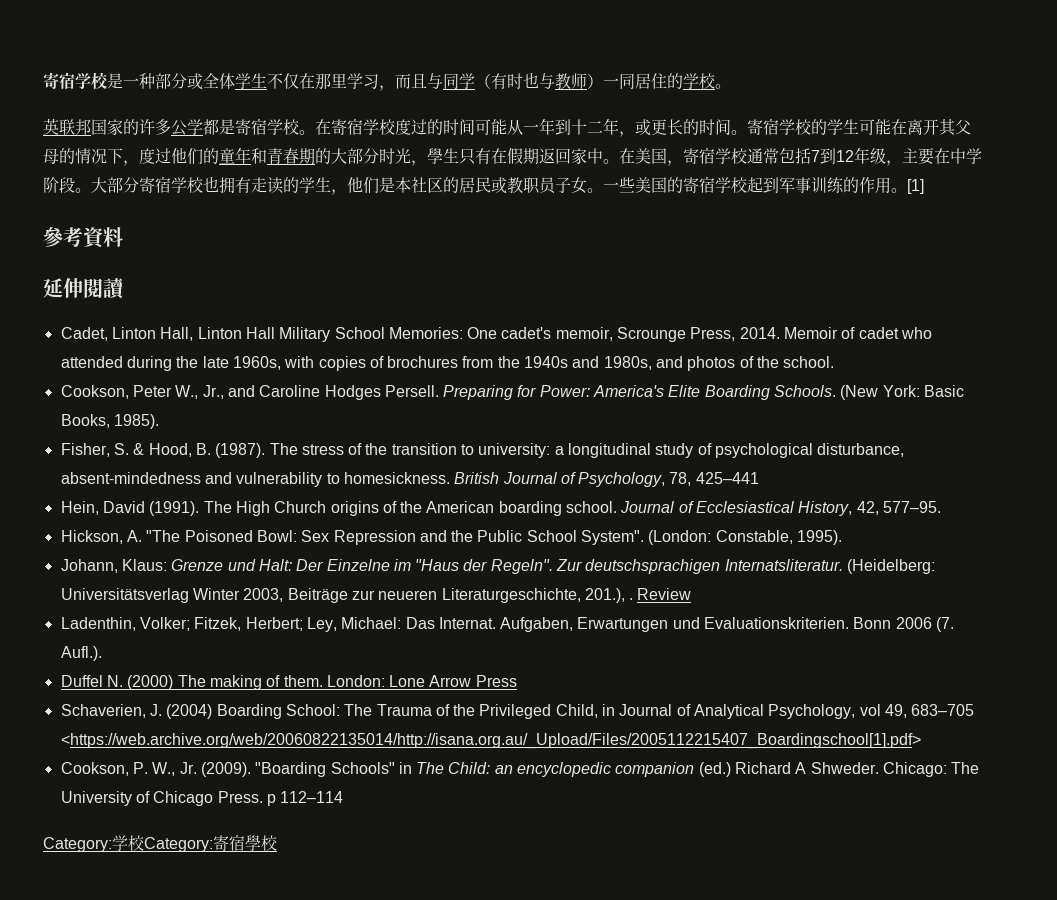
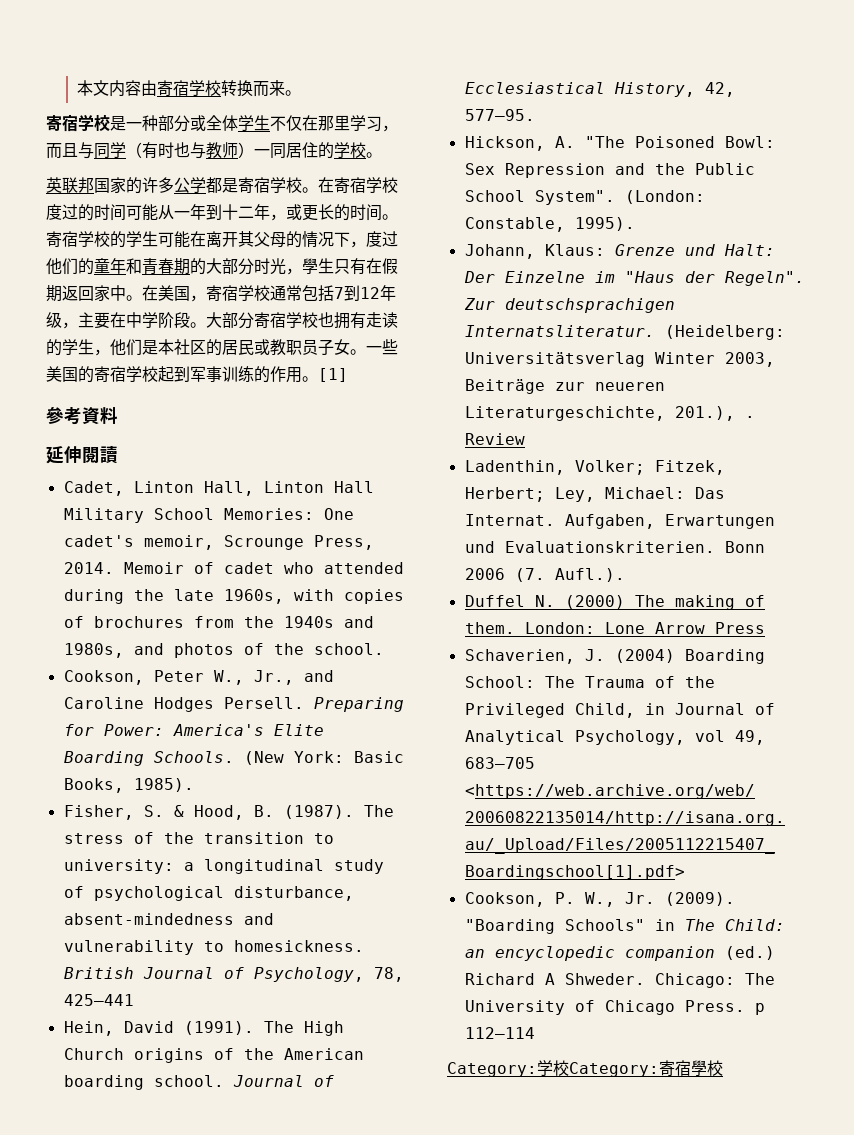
+ 本文内容由寄宿学校转换而来。

